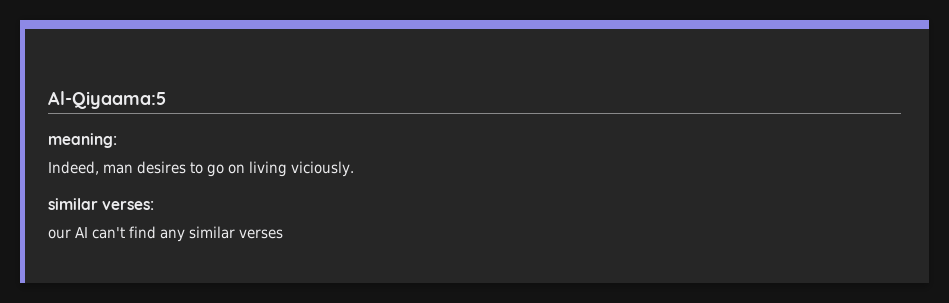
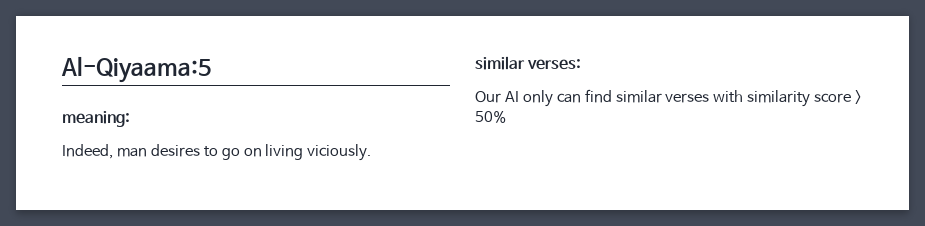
- our AI can't find any similar verses
+ Our AI only can find similar verses with similarity score > 50%

